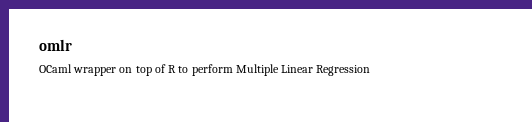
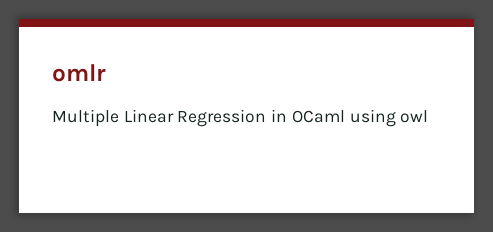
- OCaml wrapper on top of R to perform Multiple Linear Regression
+ Multiple Linear Regression in OCaml using owl

